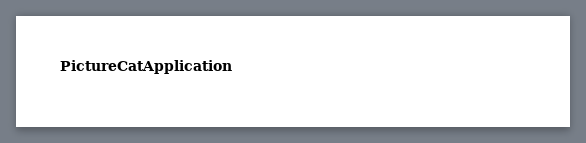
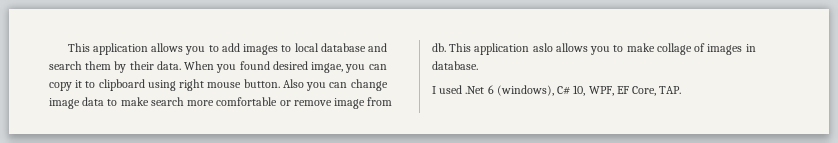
- PictureCatApplication
+ This application allows you to add images to local database and search them by their data. When you found desired imgae, you can copy it to clipboard using right mouse button. Also you can change image data to make search more comfortable or remove image from db. This application aslo allows you to make collage of images in database.
+ I used .Net 6 (windows), C# 10, WPF, EF Core, TAP.

